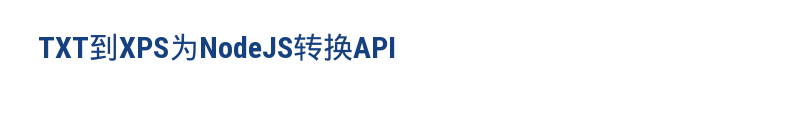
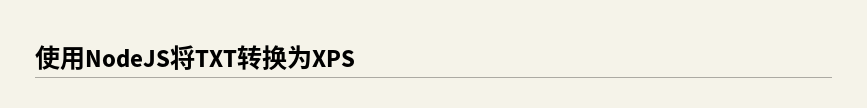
- TXT到XPS为NodeJS转换API
+ 使用NodeJS将TXT转换为XPS

